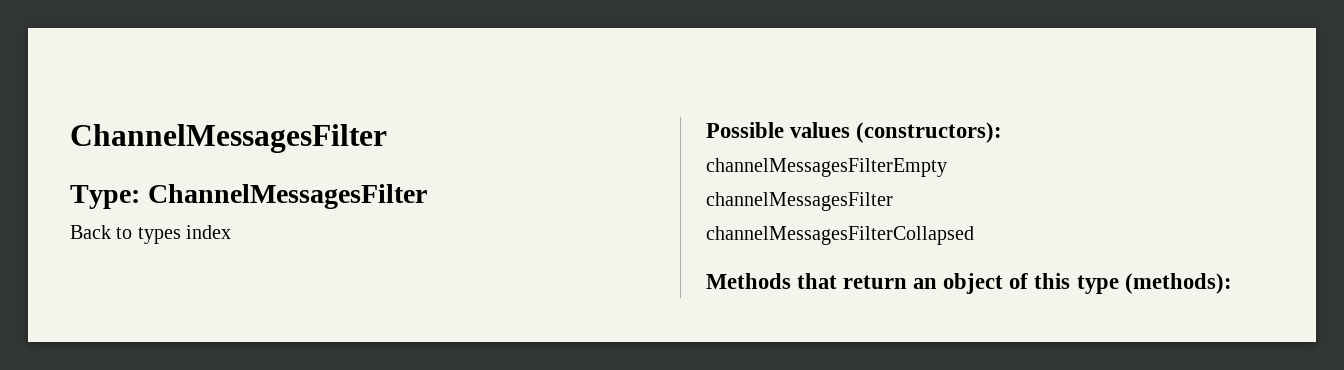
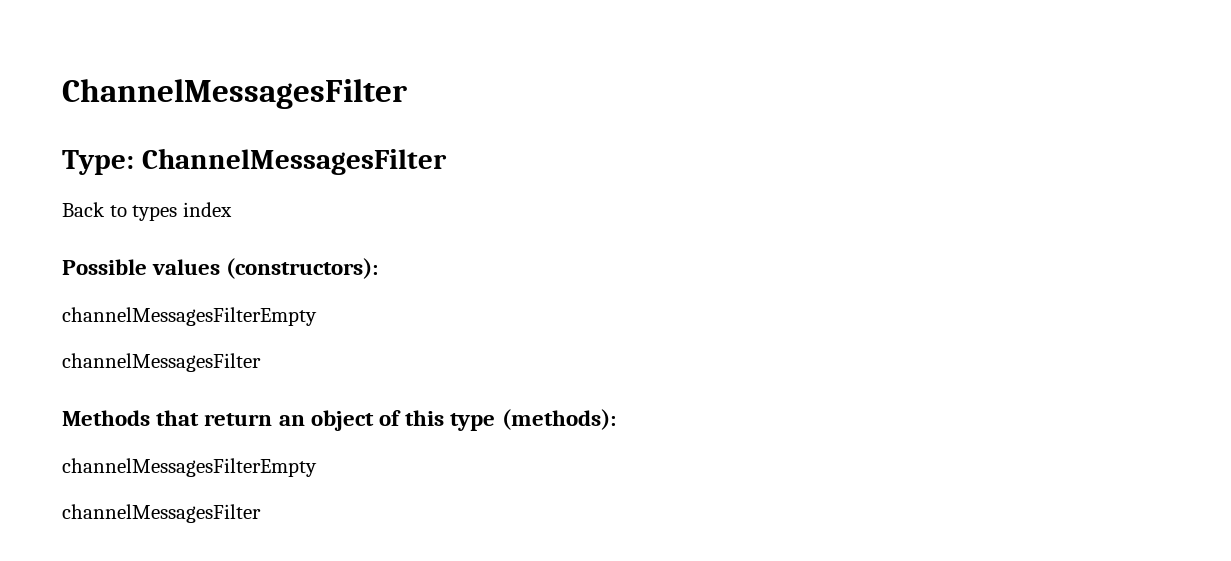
- channelMessagesFilterCollapsed
  Methods that return an object of this type (methods):
+ channelMessagesFilterEmpty
+ channelMessagesFilter

